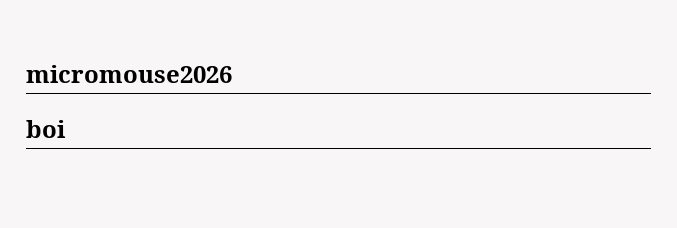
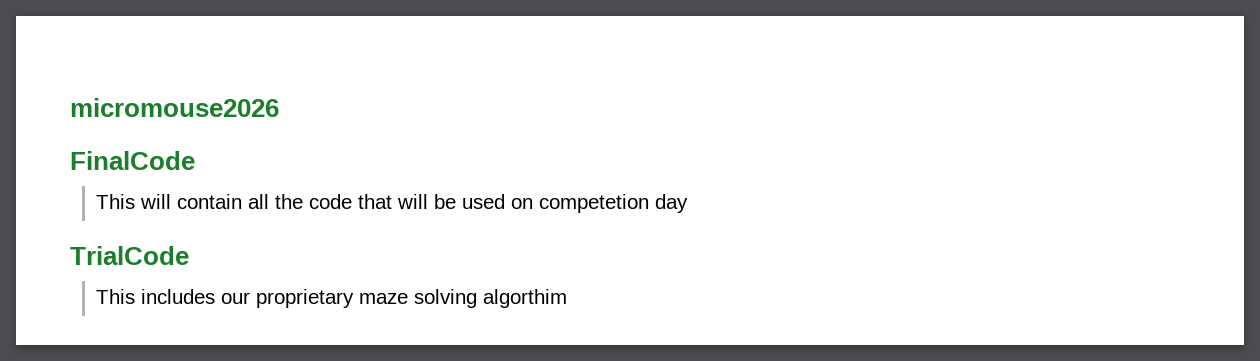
- boi
+ FinalCode
+ This will contain all the code that will be used on competetion day
+ TrialCode
+ This includes our proprietary maze solving algorthim

